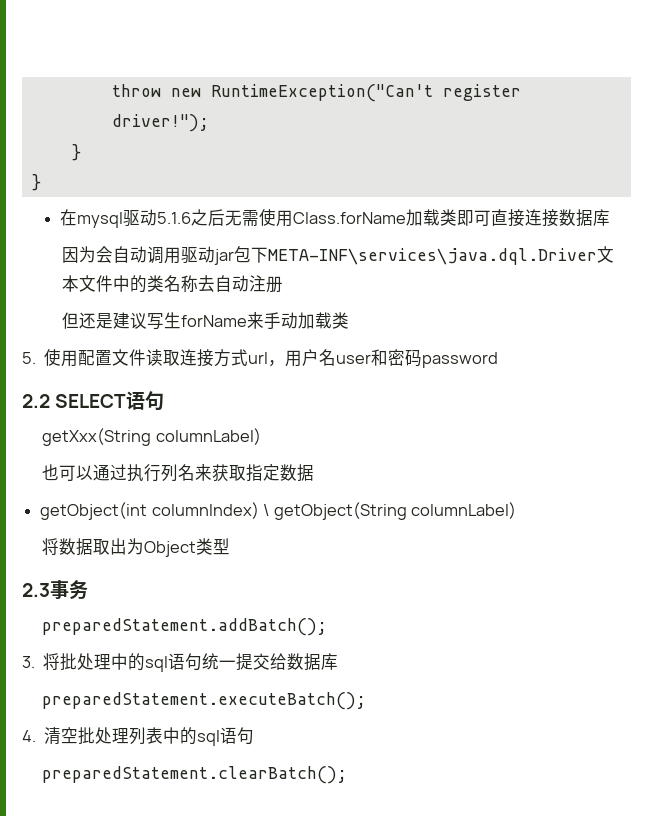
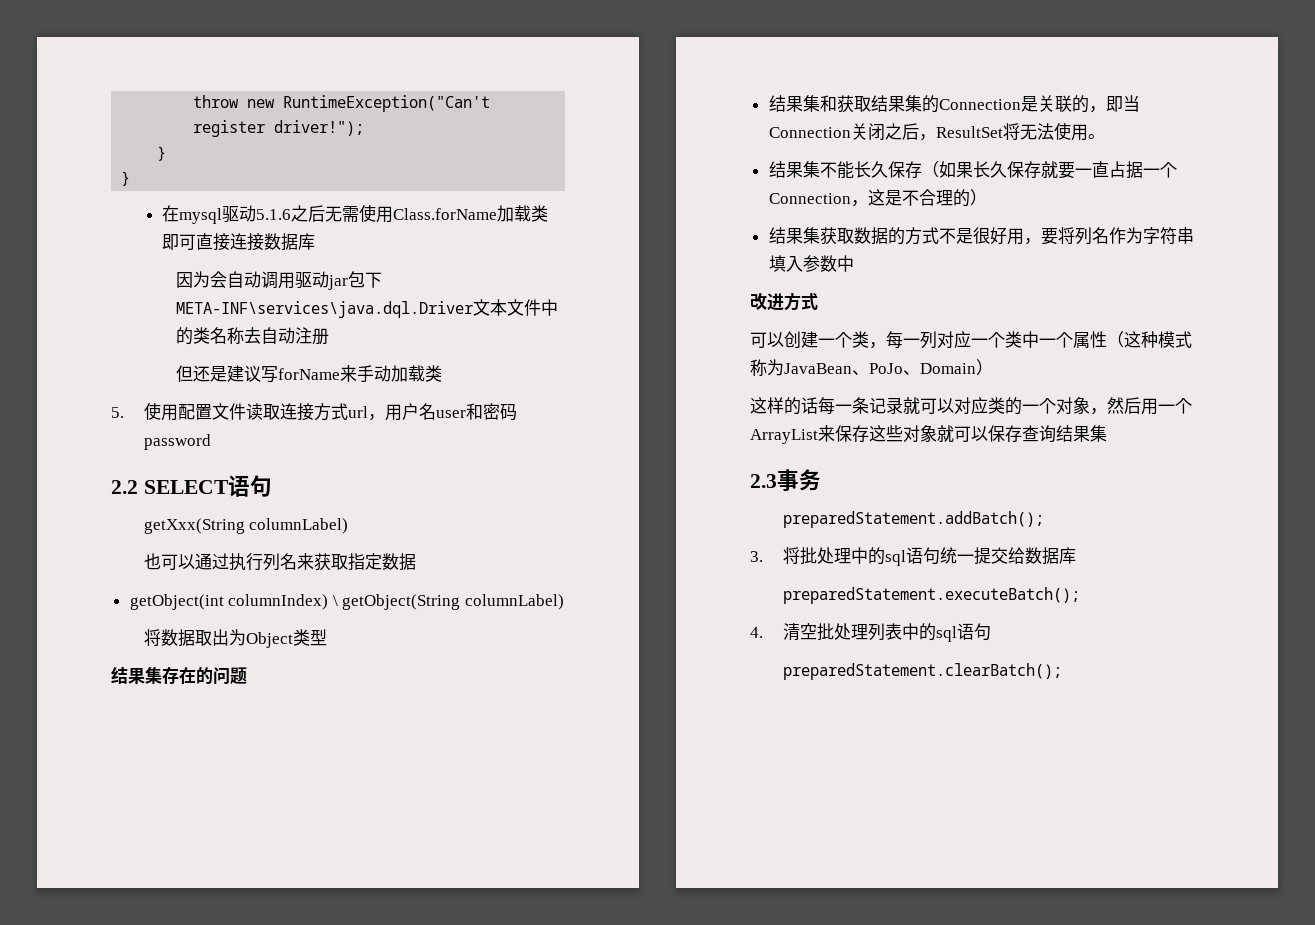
- 但还是建议写生forName来手动加载类
+ 但还是建议写forName来手动加载类
+ 结果集存在的问题
+ 结果集和获取结果集的Connection是关联的，即当Connection关闭之后，ResultSet将无法使用。
+ 结果集不能长久保存（如果长久保存就要一直占据一个Connection，这是不合理的）
+ 结果集获取数据的方式不是很好用，要将列名作为字符串填入参数中
+ 改进方式
+ 可以创建一个类，每一列对应一个类中一个属性（这种模式称为JavaBean、PoJo、Domain）
+ 这样的话每一条记录就可以对应类的一个对象，然后用一个ArrayList来保存这些对象就可以保存查询结果集

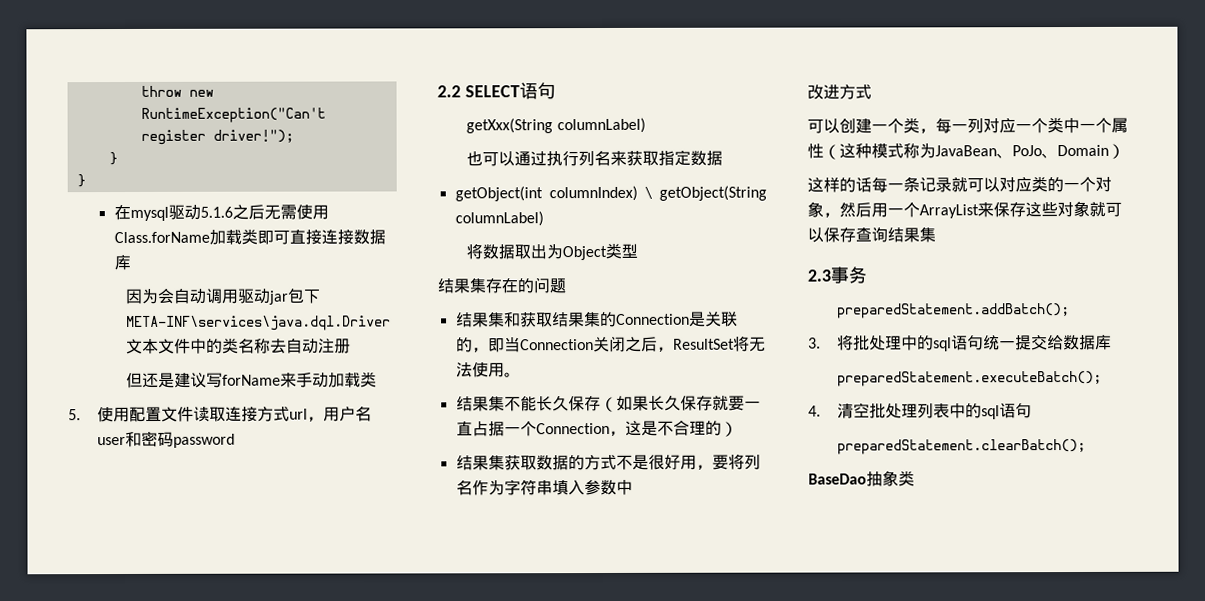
+ BaseDao抽象类

